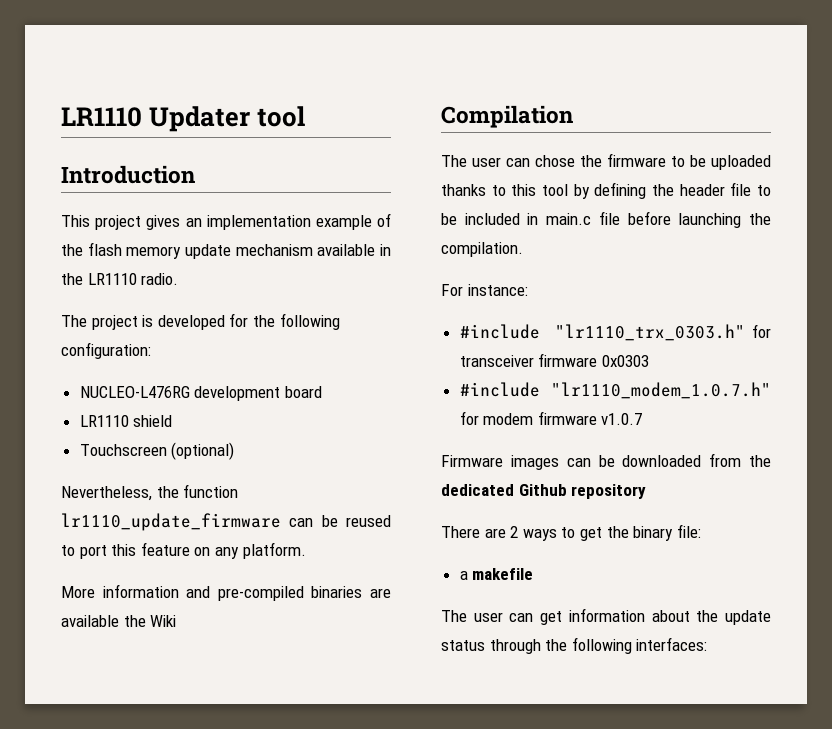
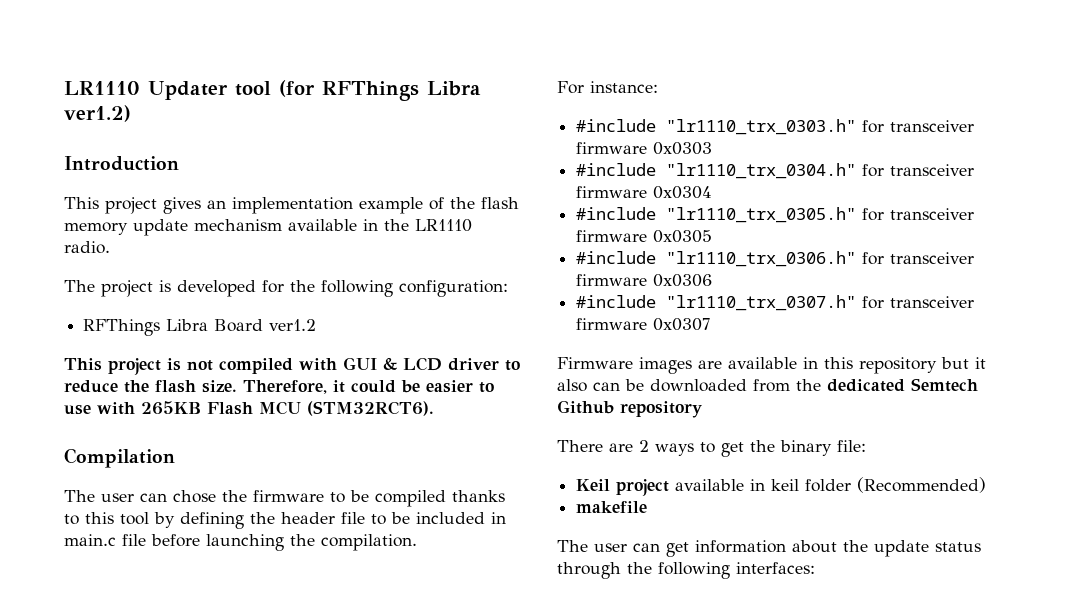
- LR1110 Updater tool
+ LR1110 Updater tool (for RFThings Libra ver1.2)
- NUCLEO-L476RG development board
- LR1110 shield
- Touchscreen (optional)
- Nevertheless, the function lr1110_update_firmware can be reused to port this feature on any platform.
- More information and pre-compiled binaries are available the Wiki
+ RFThings Libra Board ver1.2
+ This project is not compiled with GUI & LCD driver to reduce the flash size. Therefore, it could be easier to use with 265KB Flash MCU (STM32RCT6).
- The user can chose the firmware to be uploaded thanks to this tool by defining the header file to be included in main.c file before launching the compilation.
+ The user can chose the firmware to be compiled thanks to this tool by defining the header file to be included in main.c file before launching the compilation.
- #include "lr1110_modem_1.0.7.h" for modem firmware v1.0.7
- Firmware images can be downloaded from the dedicated Github repository
+ #include "lr1110_trx_0304.h" for transceiver firmware 0x0304
+ #include "lr1110_trx_0305.h" for transceiver firmware 0x0305
+ #include "lr1110_trx_0306.h" for transceiver firmware 0x0306
+ #include "lr1110_trx_0307.h" for transceiver firmware 0x0307
+ Firmware images are available in this repository but it also can be downloaded from the dedicated Semtech Github repository
- a makefile
+ Keil project available in keil folder (Recommended)
+ makefile

